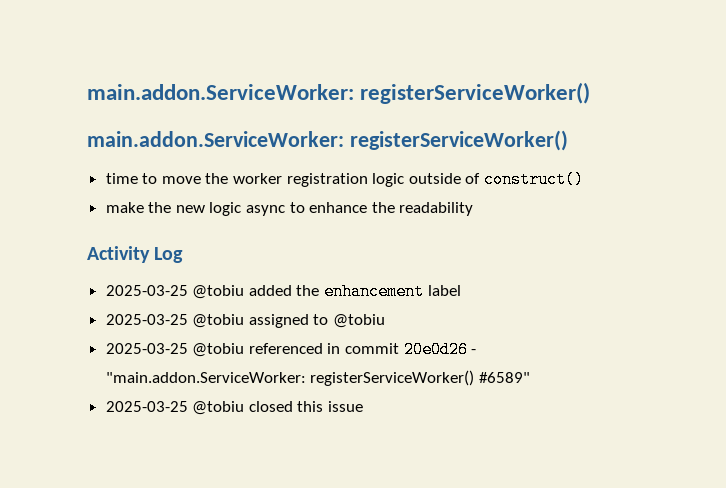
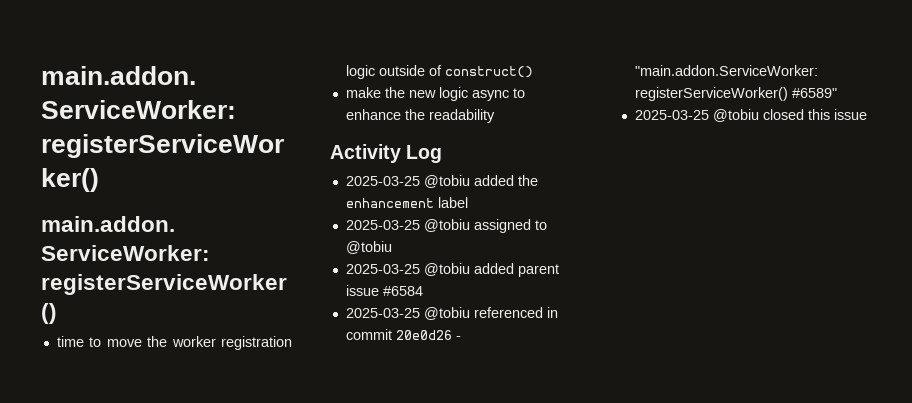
+ 2025-03-25 @tobiu added parent issue #6584

